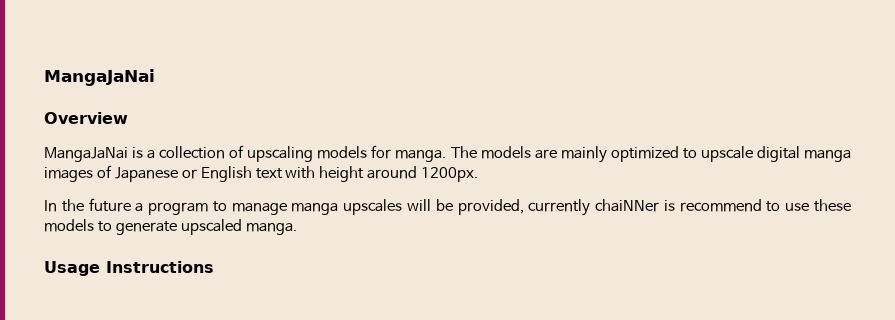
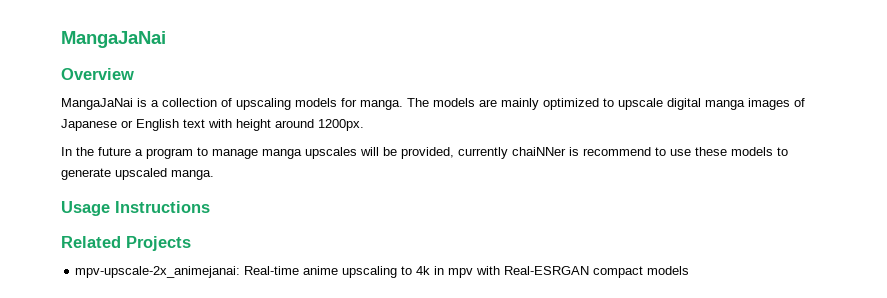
+ Related Projects
+ mpv-upscale-2x_animejanai: Real-time anime upscaling to 4k in mpv with Real-ESRGAN compact models

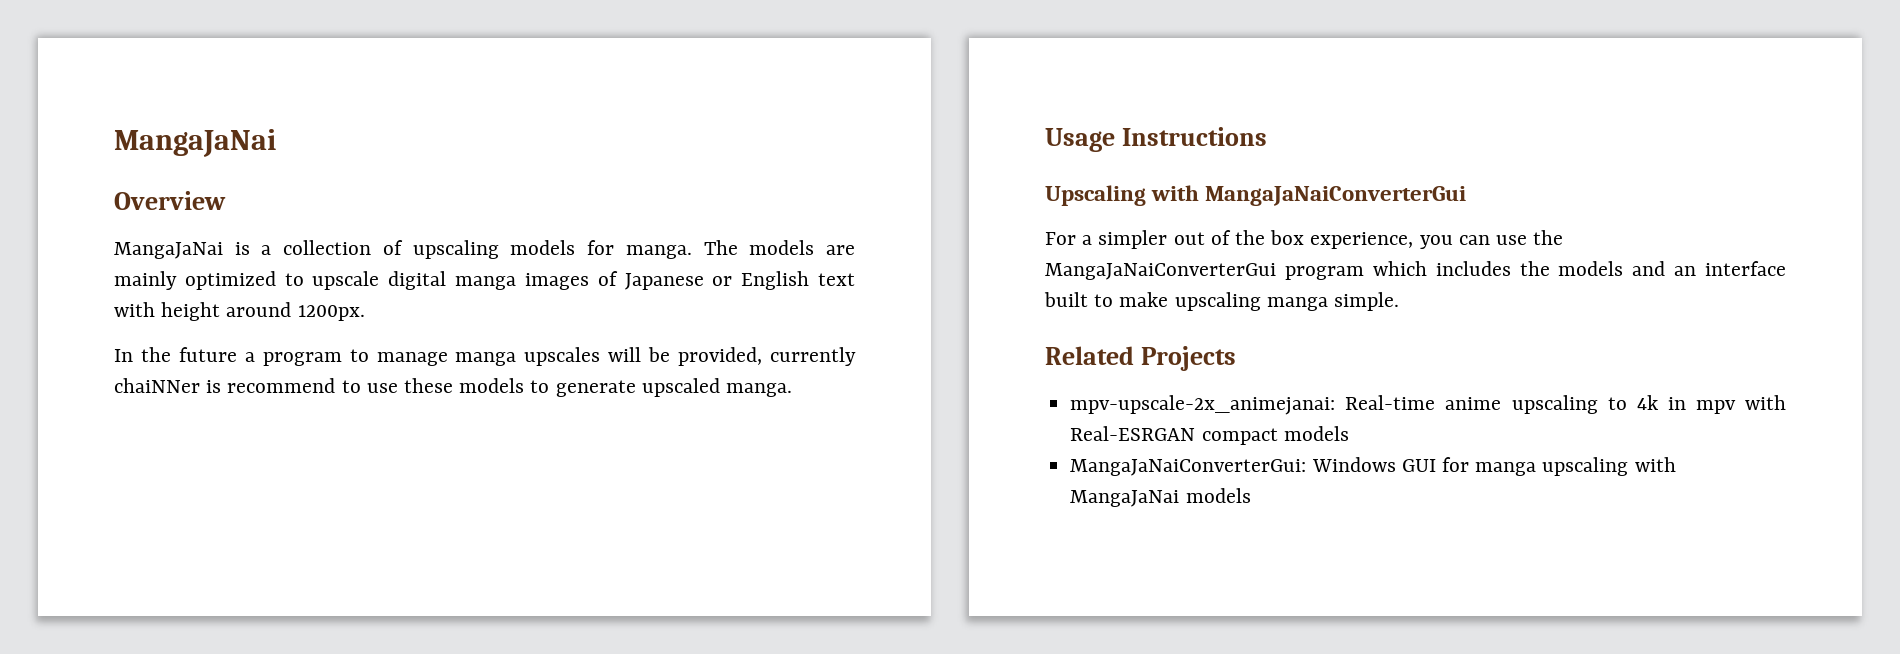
+ Upscaling with MangaJaNaiConverterGui
+ For a simpler out of the box experience, you can use the MangaJaNaiConverterGui program which includes the models and an interface built to make upscaling manga simple.
+ MangaJaNaiConverterGui: Windows GUI for manga upscaling with MangaJaNai models

